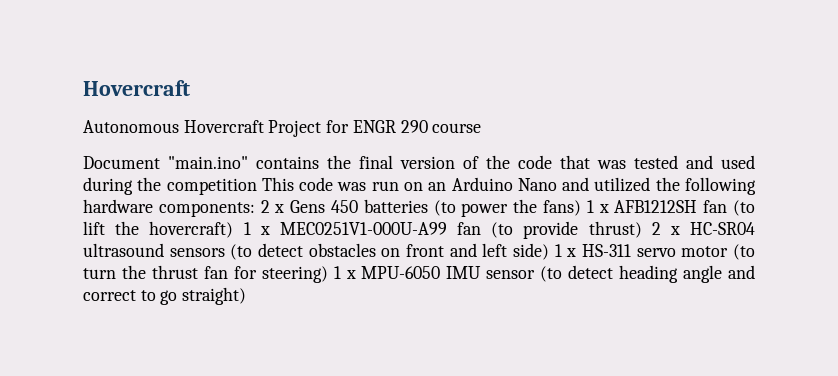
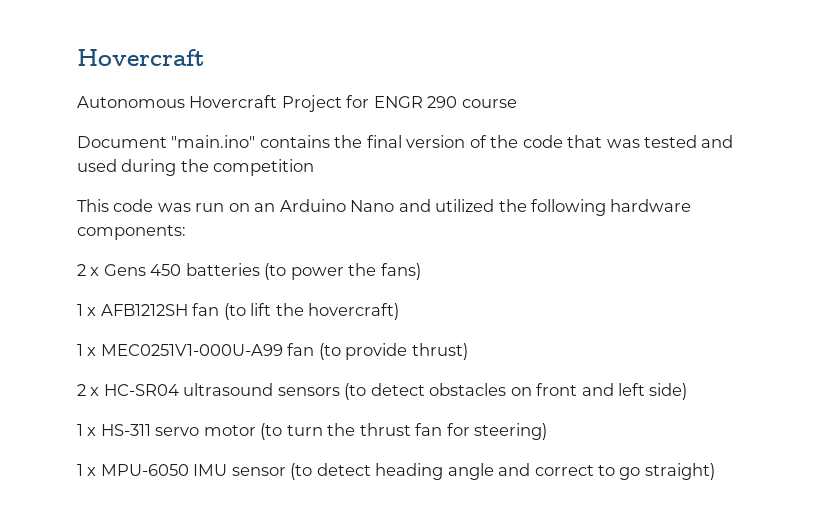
- Document "main.ino" contains the final version of the code that was tested and used during the competition This code was run on an Arduino Nano and utilized the following hardware components: 2 x Gens 450 batteries (to power the fans) 1 x AFB1212SH fan (to lift the hovercraft) 1 x MEC0251V1-000U-A99 fan (to provide thrust) 2 x HC-SR04 ultrasound sensors (to detect obstacles on front and left side) 1 x HS-311 servo motor (to turn the thrust fan for steering) 1 x MPU-6050 IMU sensor (to detect heading angle and correct to go straight)
+ Document "main.ino" contains the final version of the code that was tested and used during the competition
+ This code was run on an Arduino Nano and utilized the following hardware components:
+ 2 x Gens 450 batteries (to power the fans)
+ 1 x AFB1212SH fan (to lift the hovercraft)
+ 1 x MEC0251V1-000U-A99 fan (to provide thrust)
+ 2 x HC-SR04 ultrasound sensors (to detect obstacles on front and left side)
+ 1 x HS-311 servo motor (to turn the thrust fan for steering)
+ 1 x MPU-6050 IMU sensor (to detect heading angle and correct to go straight)

